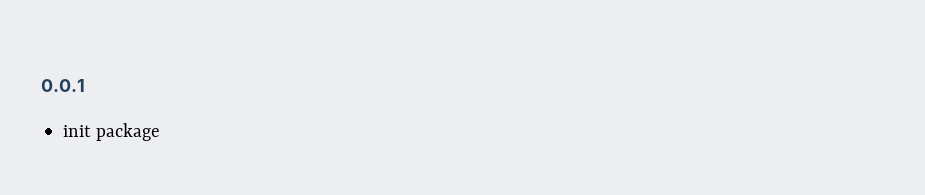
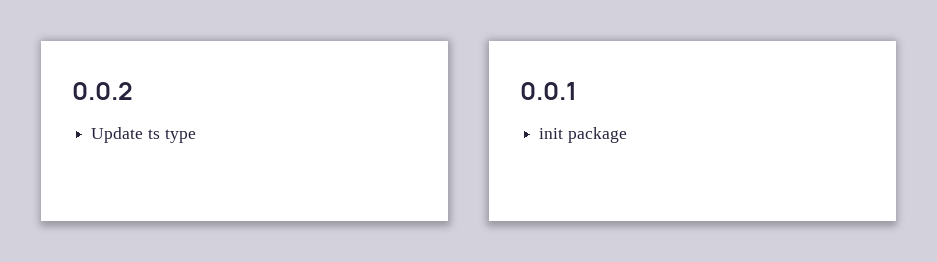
+ 0.0.2
+ Update ts type

